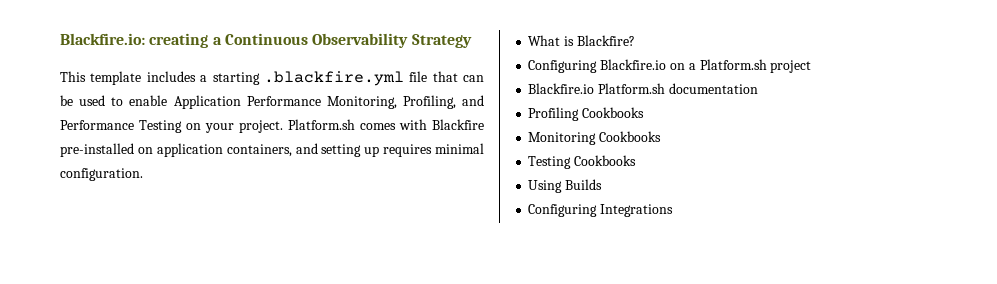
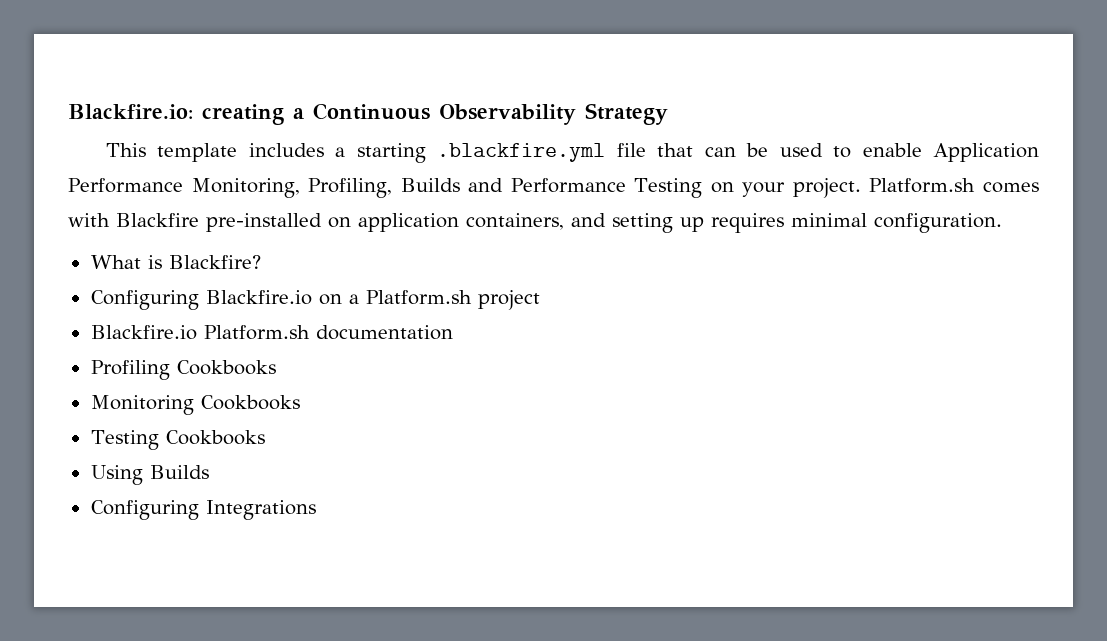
- This template includes a starting .blackfire.yml file that can be used to enable Application Performance Monitoring, Profiling, and Performance Testing on your project.
+ This template includes a starting .blackfire.yml file that can be used to enable Application Performance Monitoring, Profiling, Builds and Performance Testing on your project.

